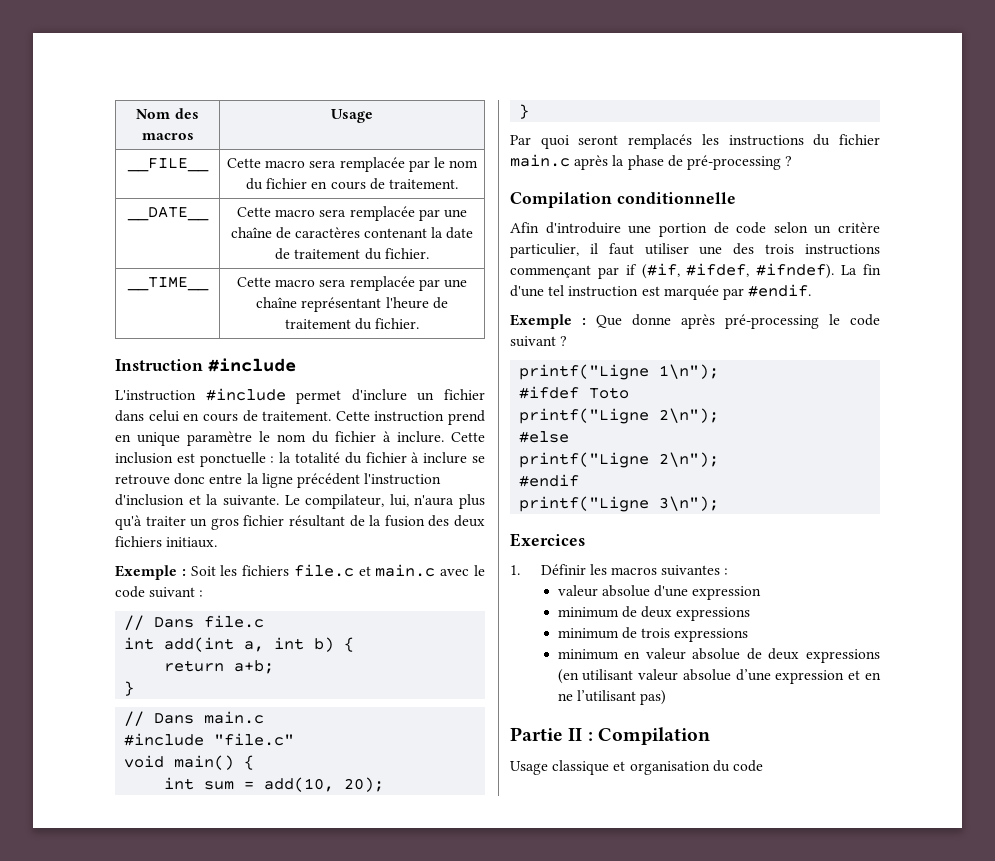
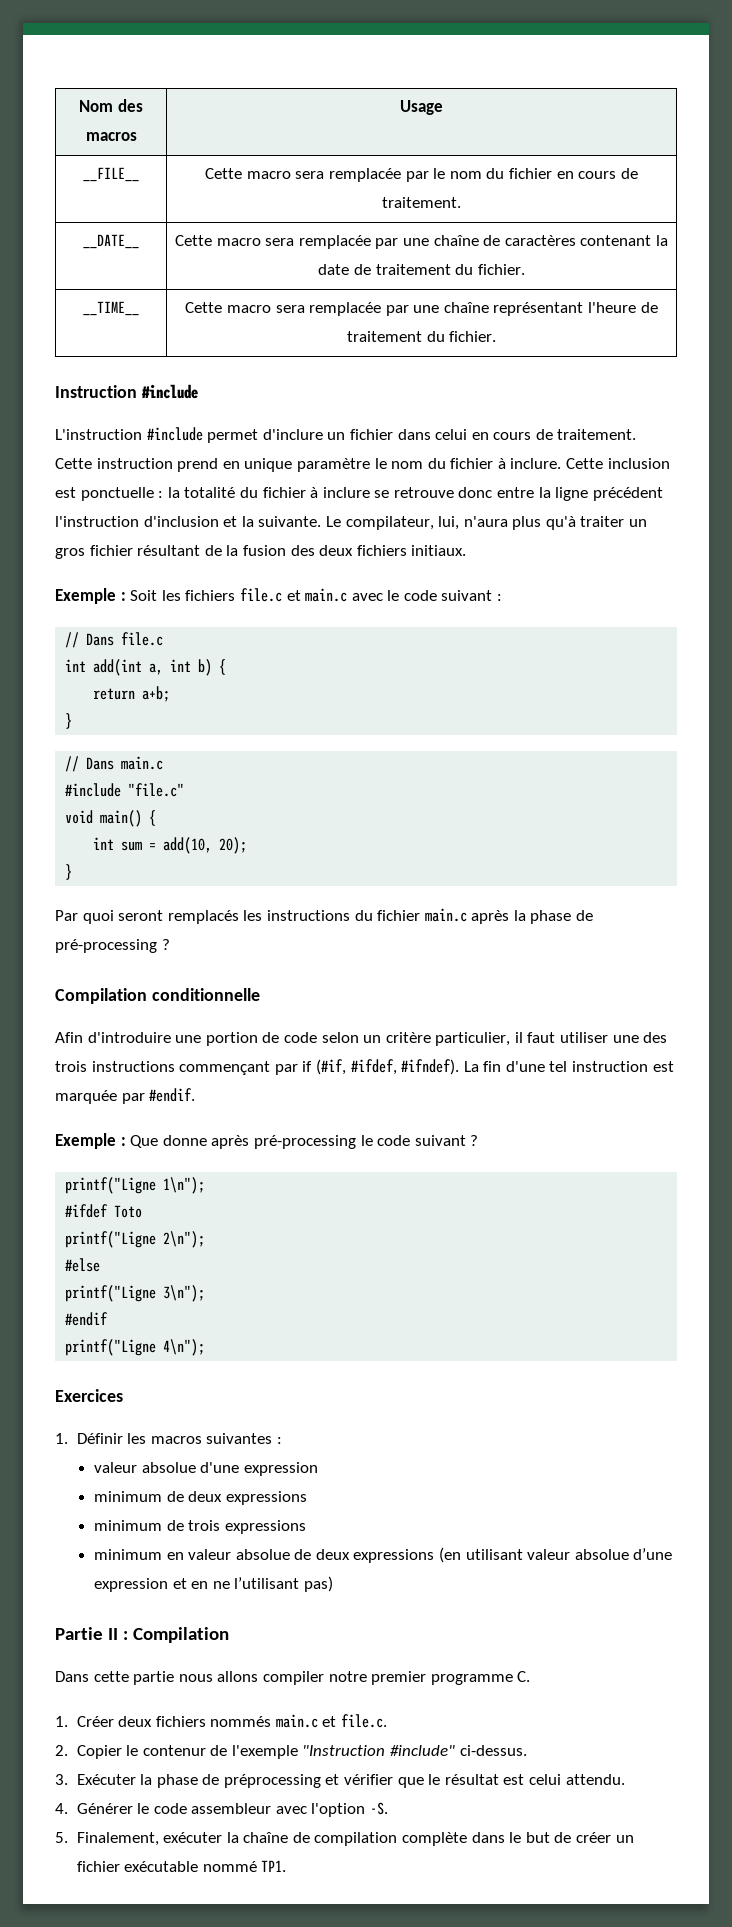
  #else
- printf("Ligne 2\n");
+ printf("Ligne 3\n");
- printf("Ligne 3\n");
+ printf("Ligne 4\n");
- Usage classique et organisation du code
+ Dans cette partie nous allons compiler notre premier programme C.
+ 1. Créer deux fichiers nommés main.c et file.c.
+ 2. Copier le contenur de l'exemple "Instruction #include" ci-dessus.
+ 3. Exécuter la phase de préprocessing et vérifier que le résultat est celui attendu.
+ 4. Générer le code assembleur avec l'option -S.
+ 5. Finalement, exécuter la chaîne de compilation complète dans le but de créer un fichier exécutable nommé TP1.

